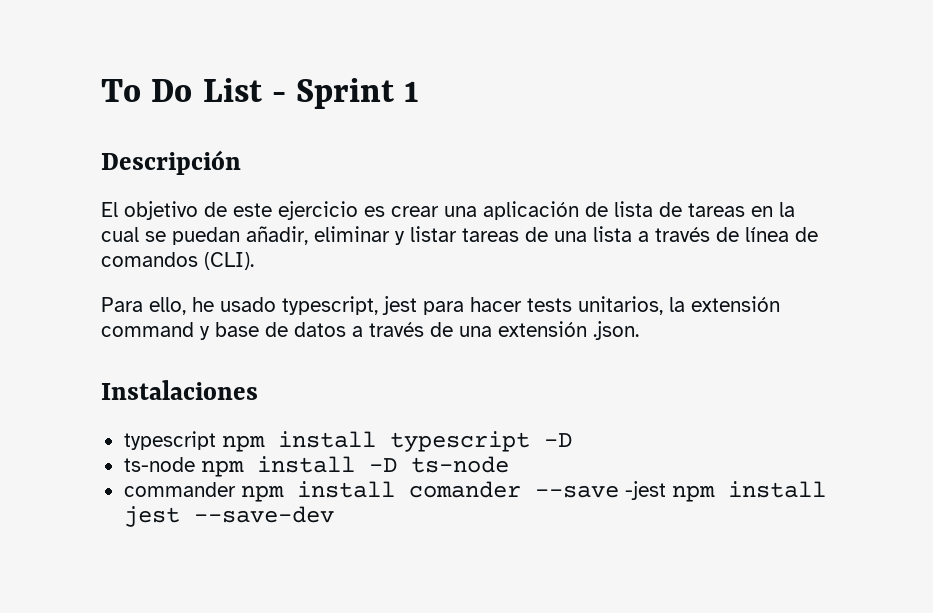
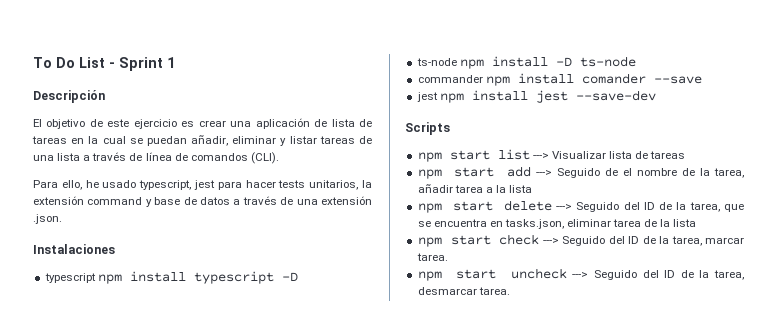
- commander npm install comander --save -jest npm install jest --save-dev
+ commander npm install comander --save
+ jest npm install jest --save-dev
+ Scripts
+ npm start list ---> Visualizar lista de tareas
+ npm start add ---> Seguido de el nombre de la tarea, añadir tarea a la lista
+ npm start delete ---> Seguido del ID de la tarea, que se encuentra en tasks.json, eliminar tarea de la lista
+ npm start check ---> Seguido del ID de la tarea, marcar tarea.
+ npm start uncheck ---> Seguido del ID de la tarea, desmarcar tarea.

